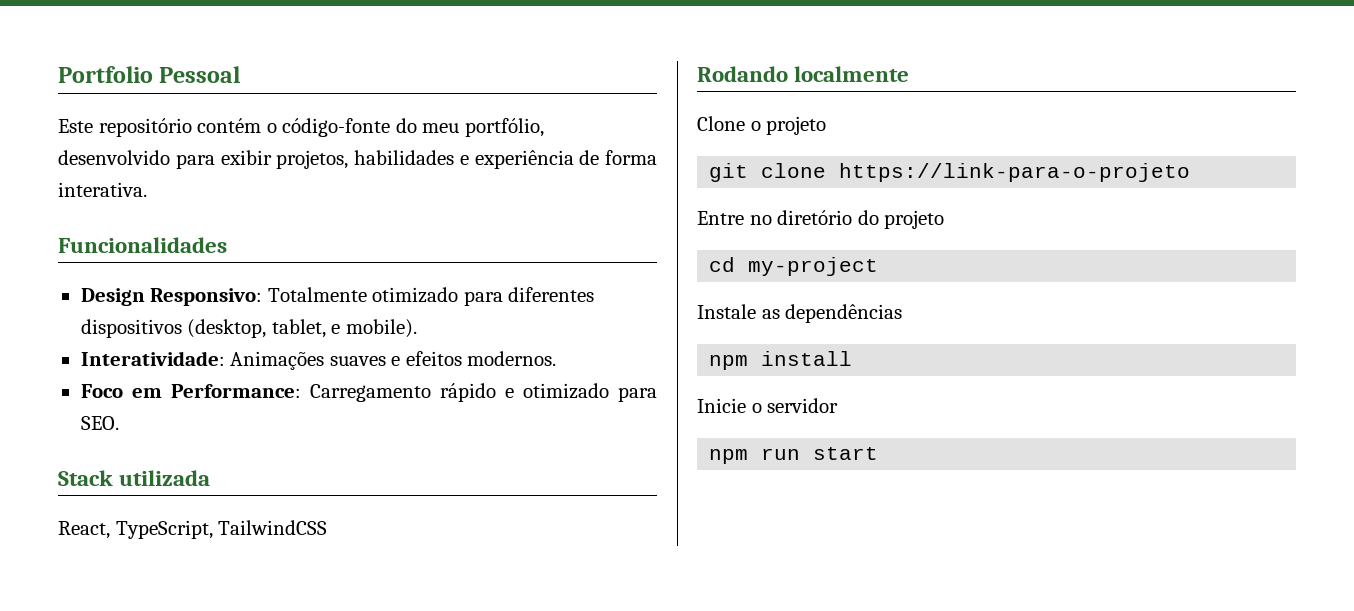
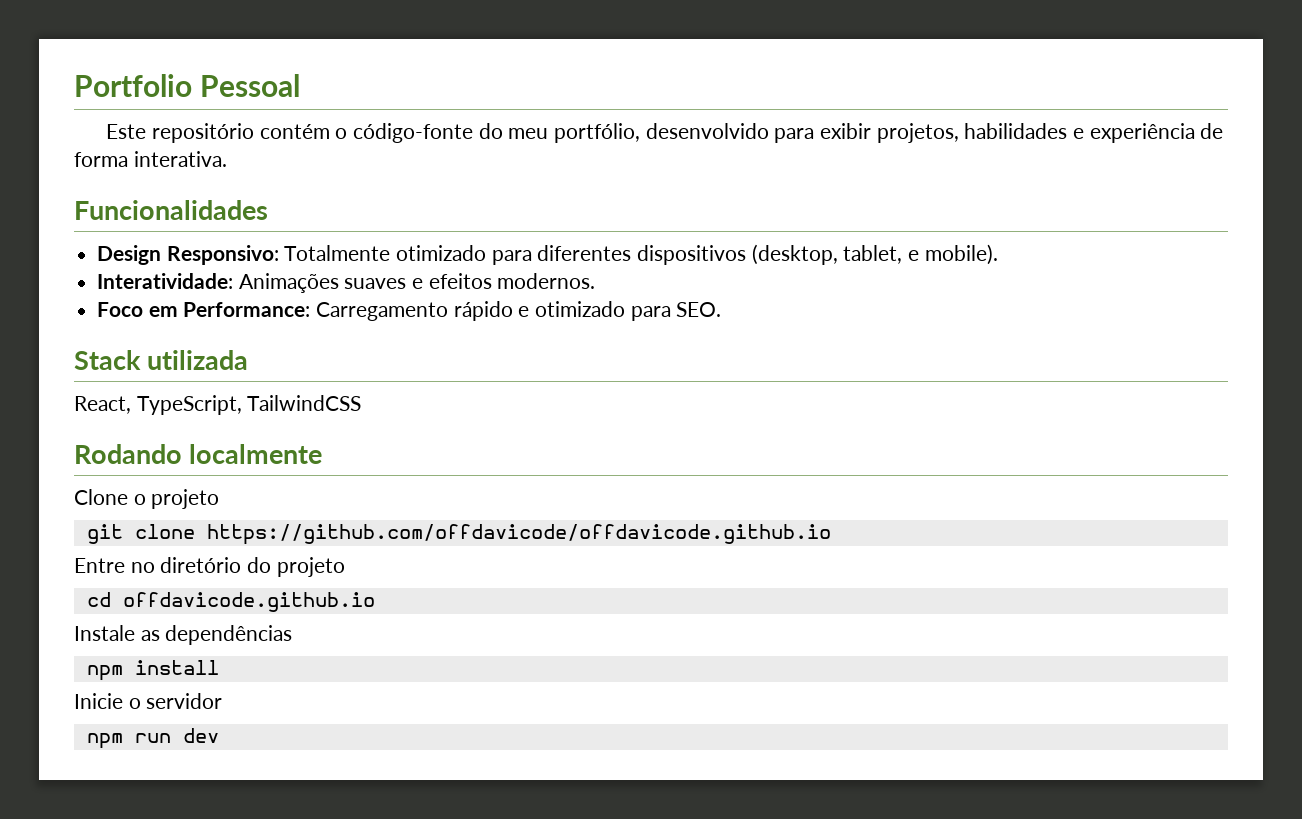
- git clone https://link-para-o-projeto
+ git clone https://github.com/offdavicode/offdavicode.github.io
- cd my-project
+ cd offdavicode.github.io
- npm run start
+ npm run dev

